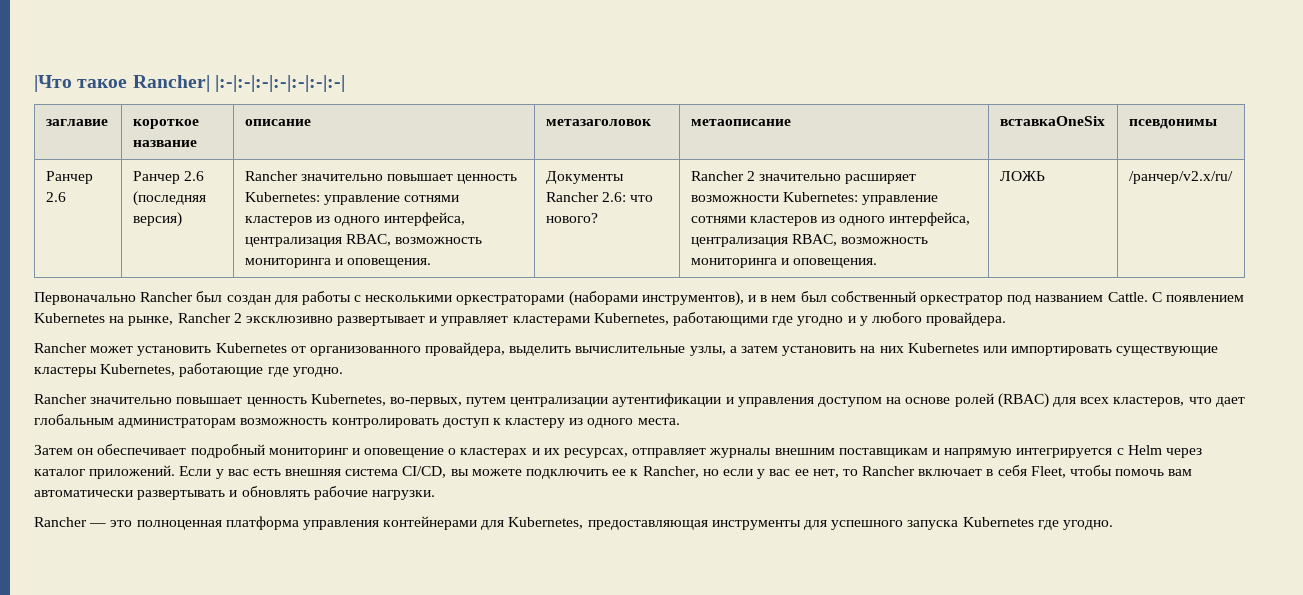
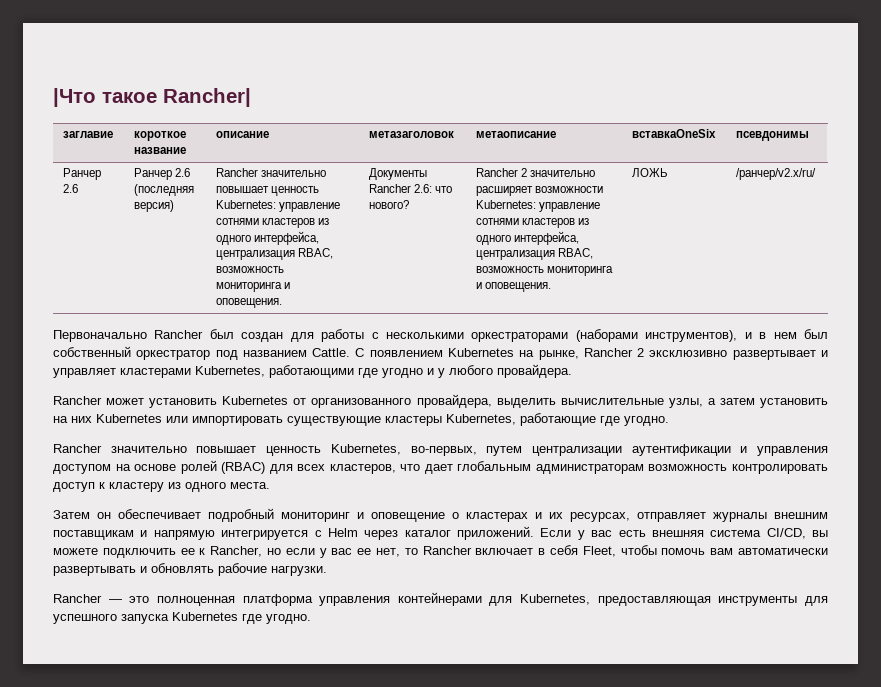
- |Что такое Rancher| |:-|:-|:-|:-|:-|:-|:-|
+ |Что такое Rancher|

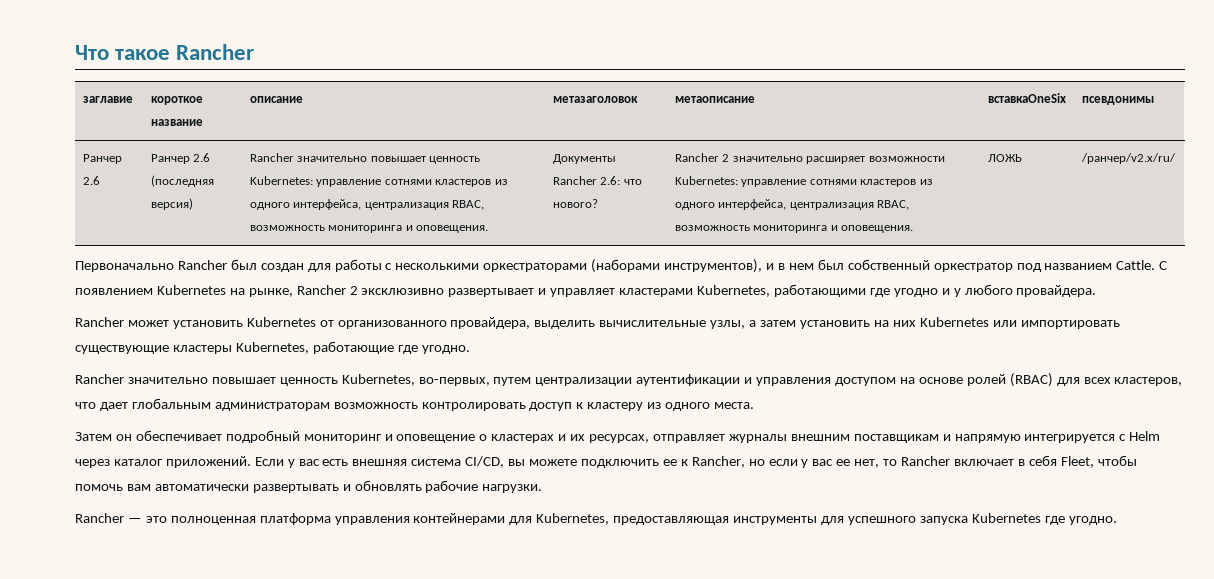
- |Что такое Rancher|
+ Что такое Rancher

